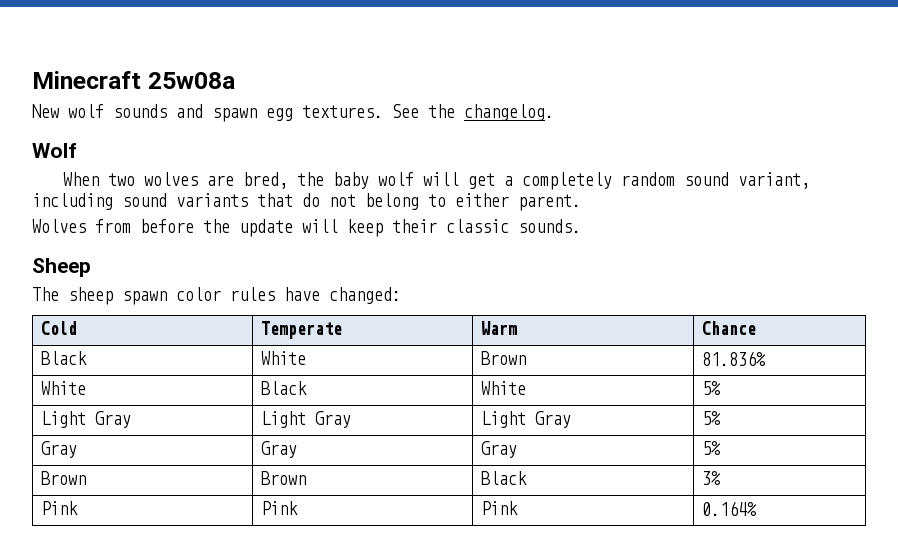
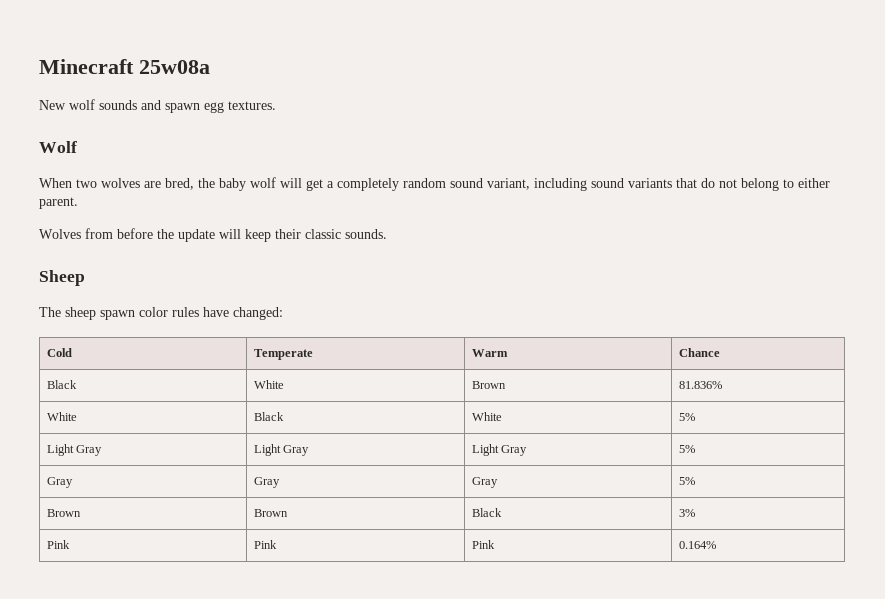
- See the changelog.

